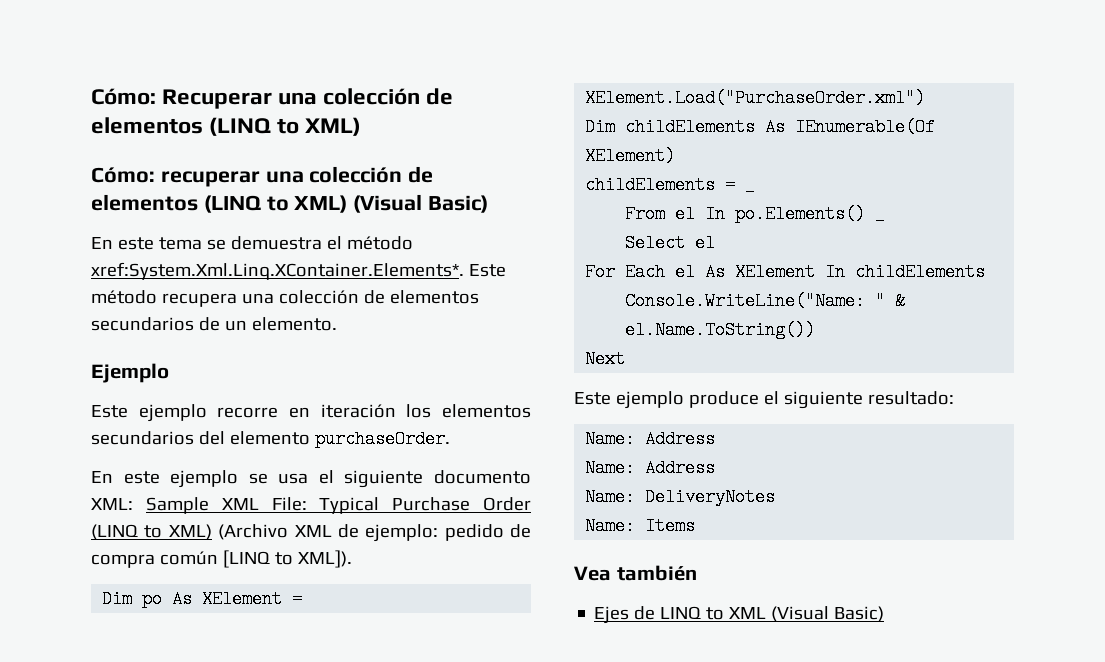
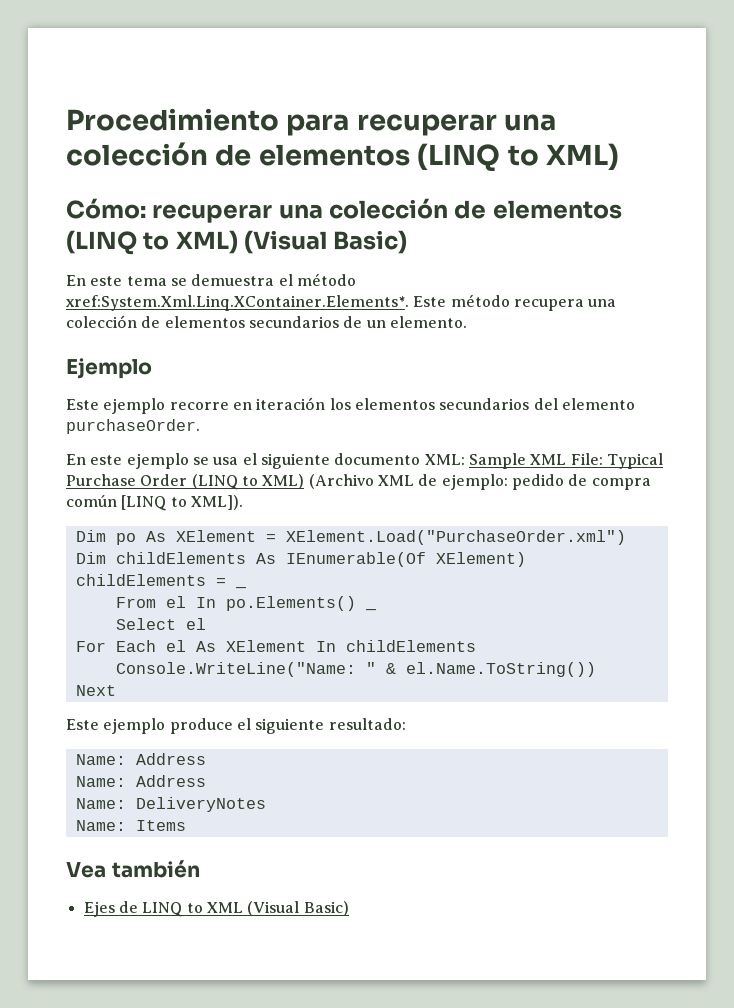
- Cómo: Recuperar una colección de elementos (LINQ to XML)
+ Procedimiento para recuperar una colección de elementos (LINQ to XML)

